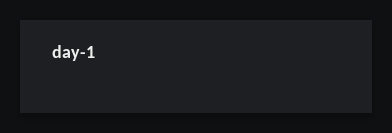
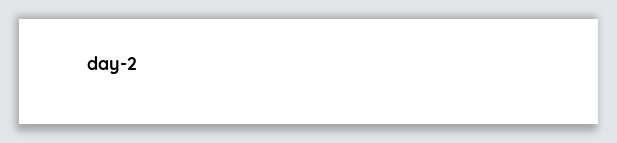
- day-1
+ day-2

